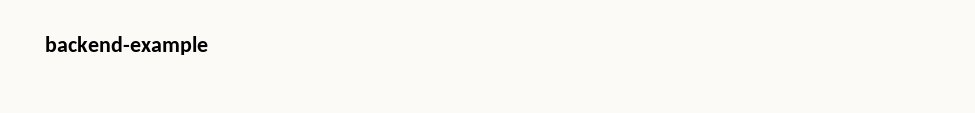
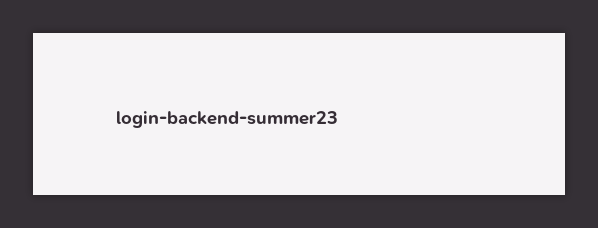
- backend-example
+ login-backend-summer23

